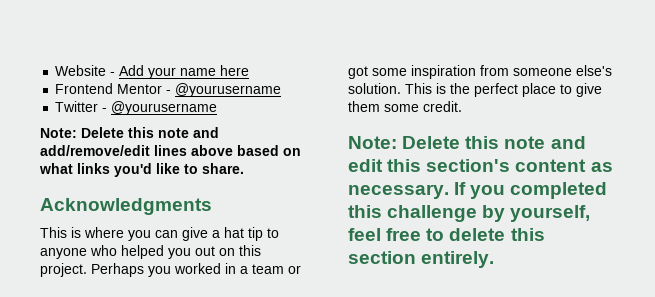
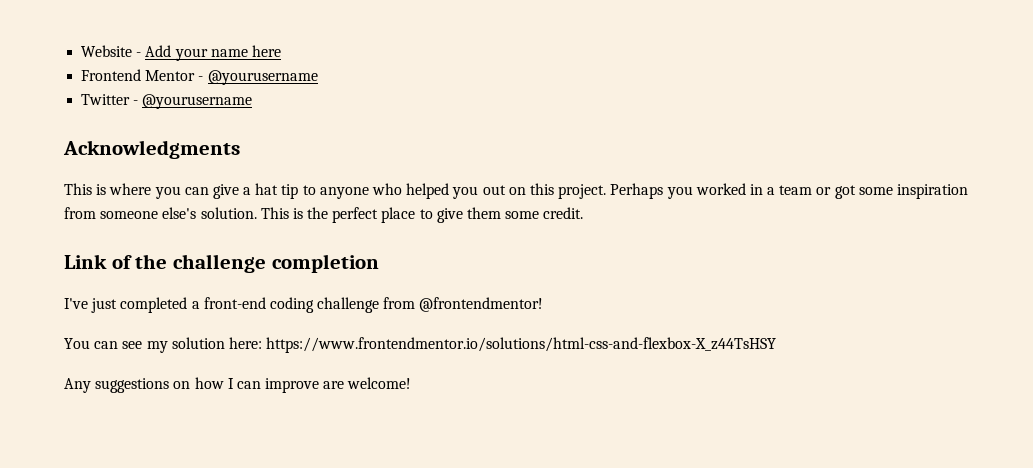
- Note: Delete this note and add/remove/edit lines above based on what links you'd like to share.
- Note: Delete this note and edit this section's content as necessary. If you completed this challenge by yourself, feel free to delete this section entirely.
+ Link of the challenge completion
+ I've just completed a front-end coding challenge from @frontendmentor!
+ You can see my solution here: https://www.frontendmentor.io/solutions/html-css-and-flexbox-X_z44TsHSY
+ Any suggestions on how I can improve are welcome!

